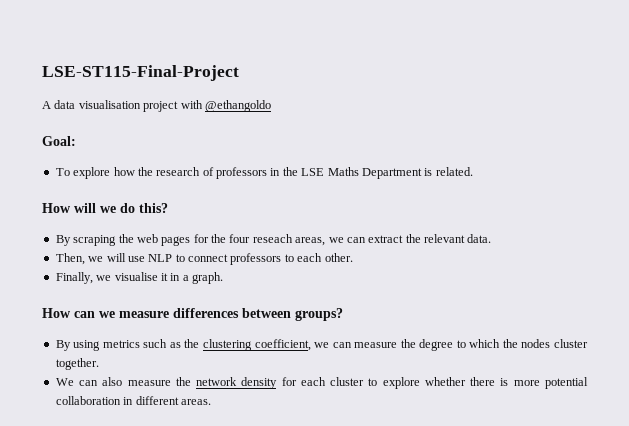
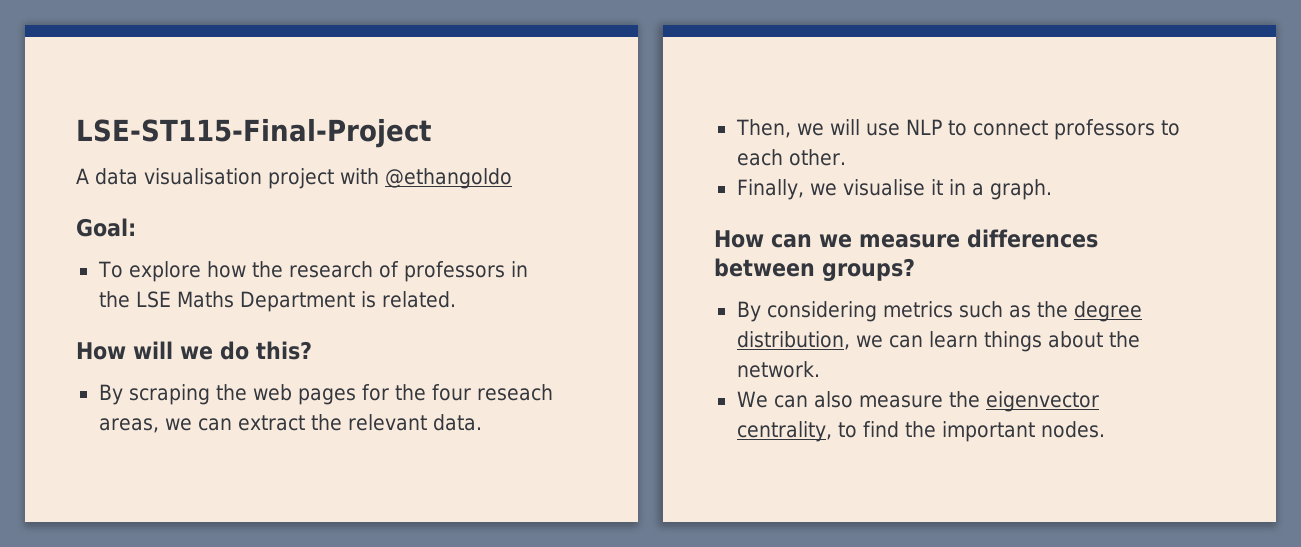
- By using metrics such as the clustering coefficient, we can measure the degree to which the nodes cluster together.
+ By considering metrics such as the degree distribution, we can learn things about the network.
- We can also measure the network density for each cluster to explore whether there is more potential collaboration in different areas.
+ We can also measure the eigenvector centrality, to find the important nodes.

